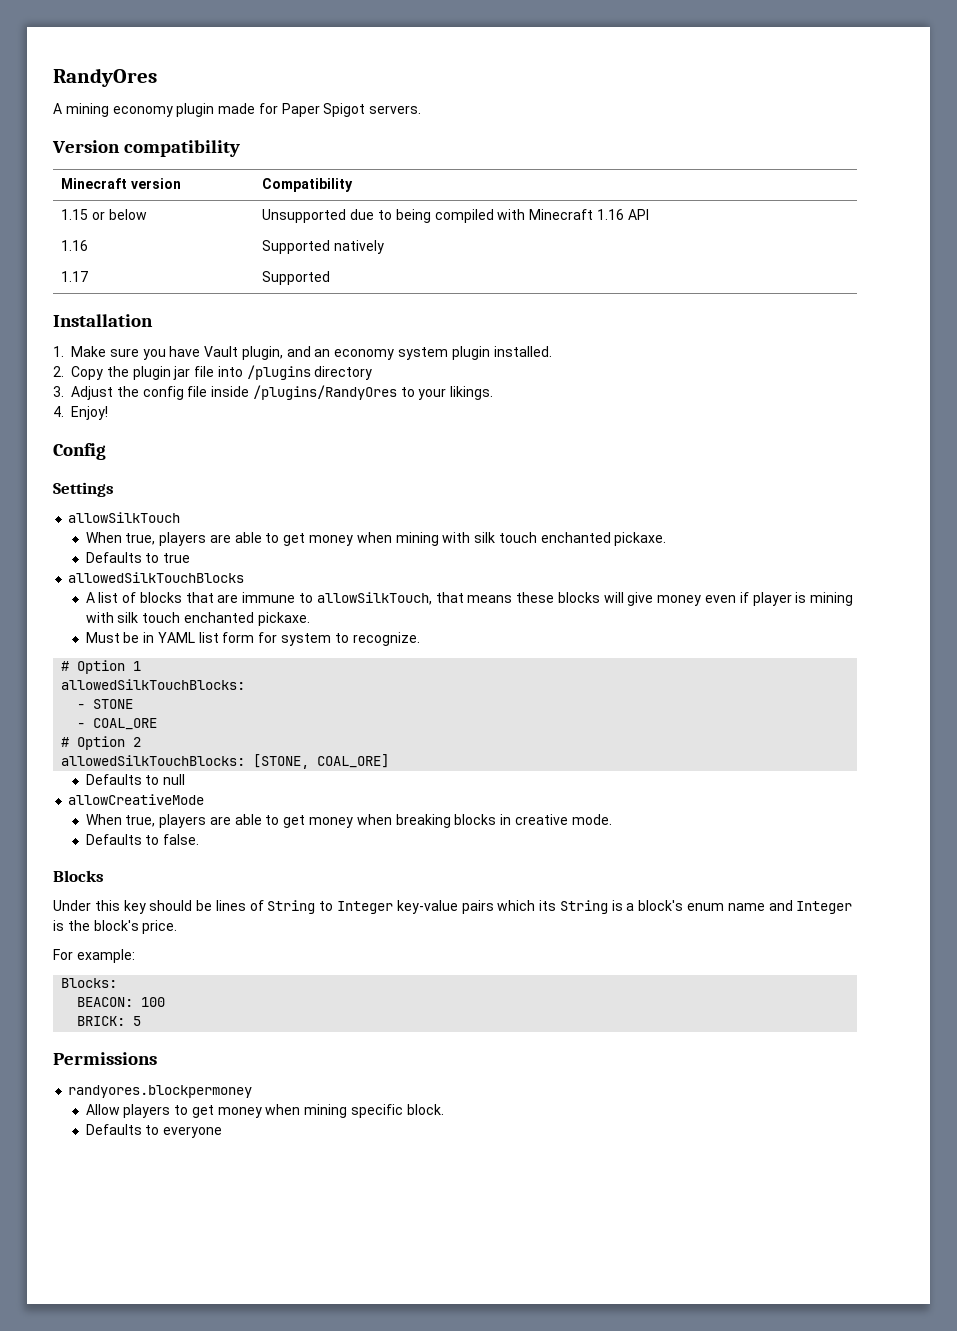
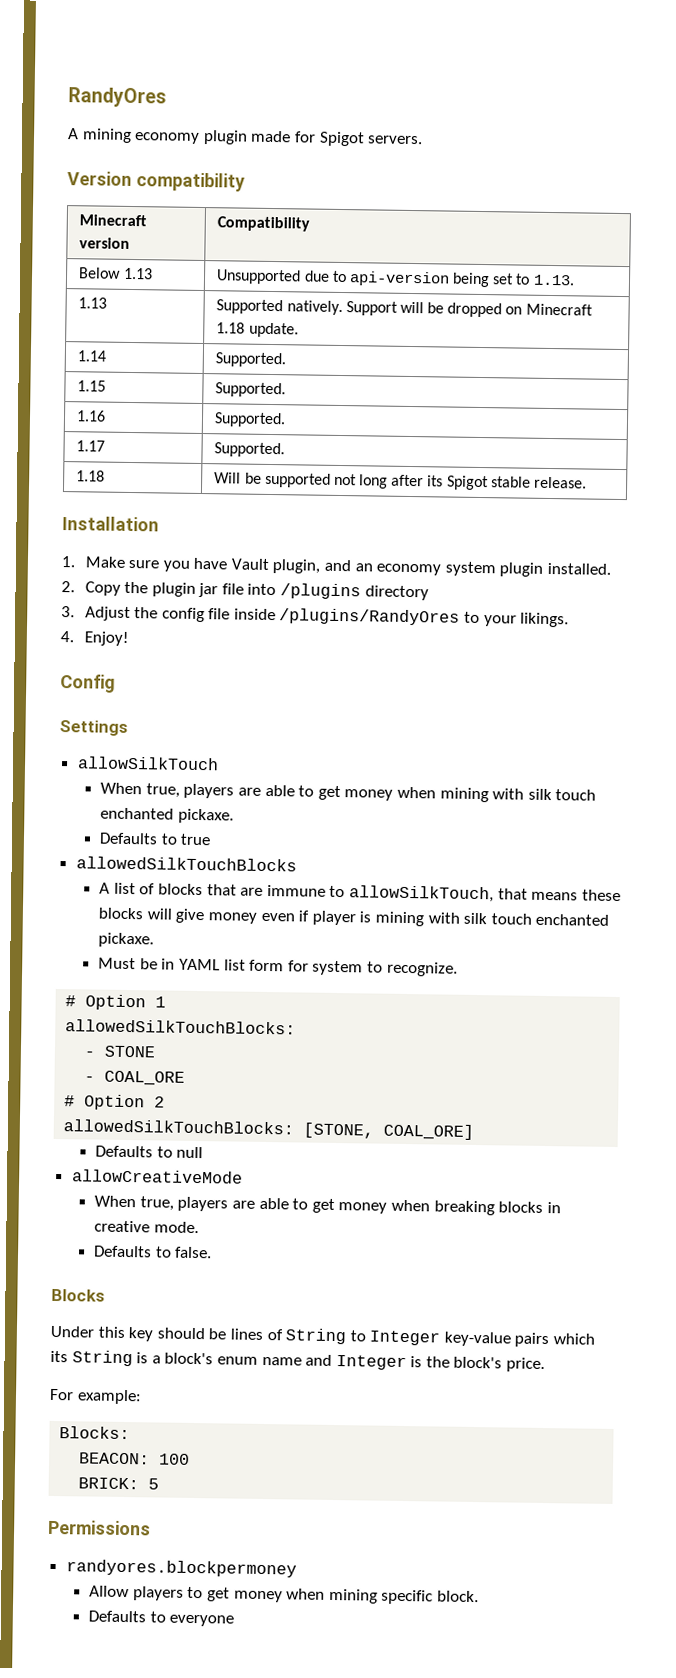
- A mining economy plugin made for Paper Spigot servers.
+ A mining economy plugin made for Spigot servers.
- 1.15 or below | Unsupported due to being compiled with Minecraft 1.16 API
+ Below 1.13 | Unsupported due to api-version being set to 1.13.
+ 1.13 | Supported natively. Support will be dropped on Minecraft 1.18 update.
+ 1.14 | Supported.
+ 1.15 | Supported.
- 1.16 | Supported natively
+ 1.16 | Supported.
- 1.17 | Supported
+ 1.17 | Supported.
+ 1.18 | Will be supported not long after its Spigot stable release.

